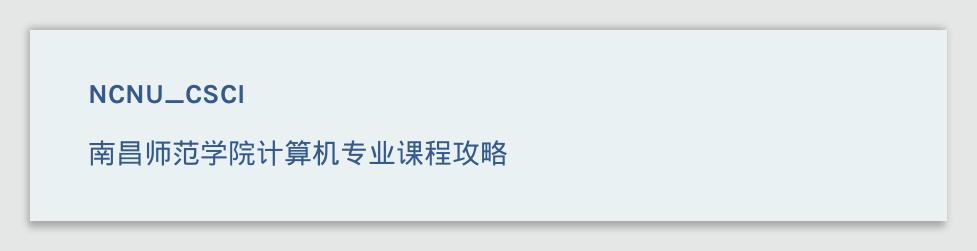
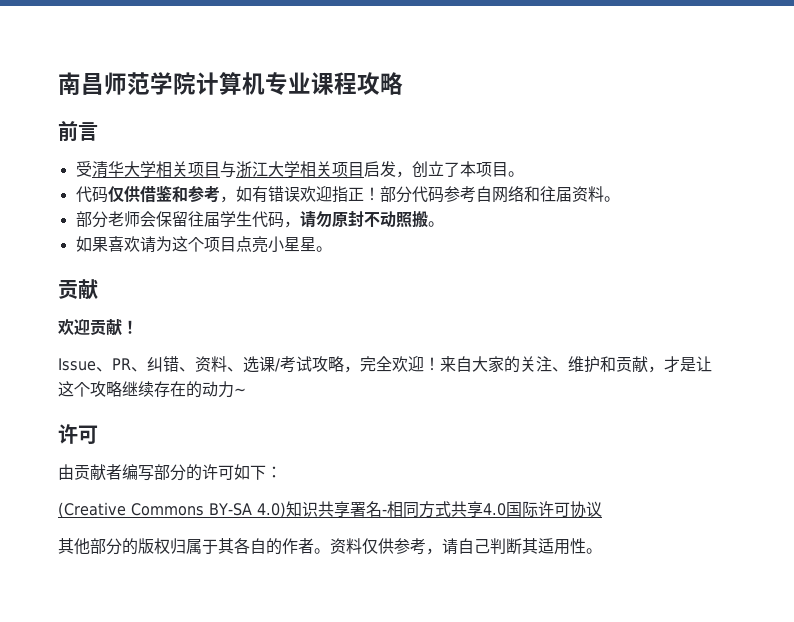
- NCNU_CSCI
+ 前言
+ 受清华大学相关项目与浙江大学相关项目启发，创立了本项目。
+ 代码仅供借鉴和参考，如有错误欢迎指正！部分代码参考自网络和往届资料。
+ 部分老师会保留往届学生代码，请勿原封不动照搬。
+ 如果喜欢请为这个项目点亮小星星。
+ 贡献
+ 欢迎贡献！
+ Issue、PR、纠错、资料、选课/考试攻略，完全欢迎！来自大家的关注、维护和贡献，才是让这个攻略继续存在的动力~
+ 许可
+ 由贡献者编写部分的许可如下：
+ (Creative Commons BY-SA 4.0)知识共享署名-相同方式共享4.0国际许可协议
+ 其他部分的版权归属于其各自的作者。资料仅供参考，请自己判断其适用性。

